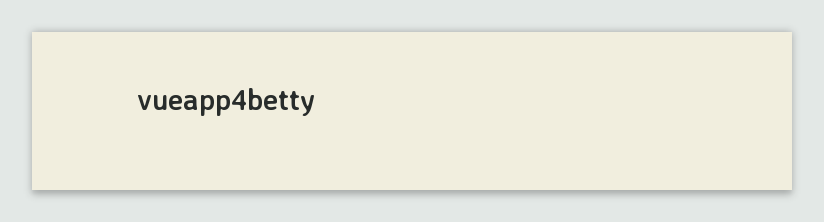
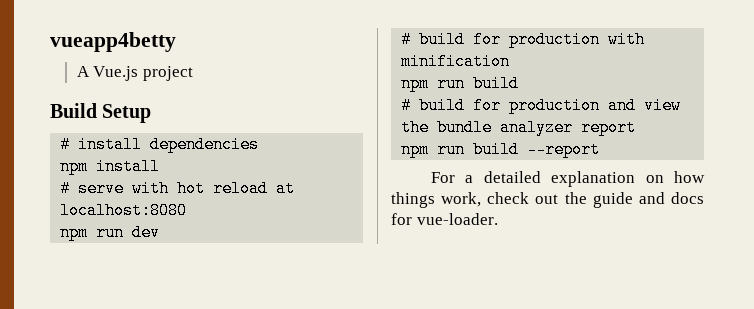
+ A Vue.js project
+ Build Setup
+ # install dependencies
+ npm install
+ # serve with hot reload at localhost:8080
+ npm run dev
+ # build for production with minification
+ npm run build
+ # build for production and view the bundle analyzer report
+ npm run build --report
+ For a detailed explanation on how things work, check out the guide and docs for vue-loader.

